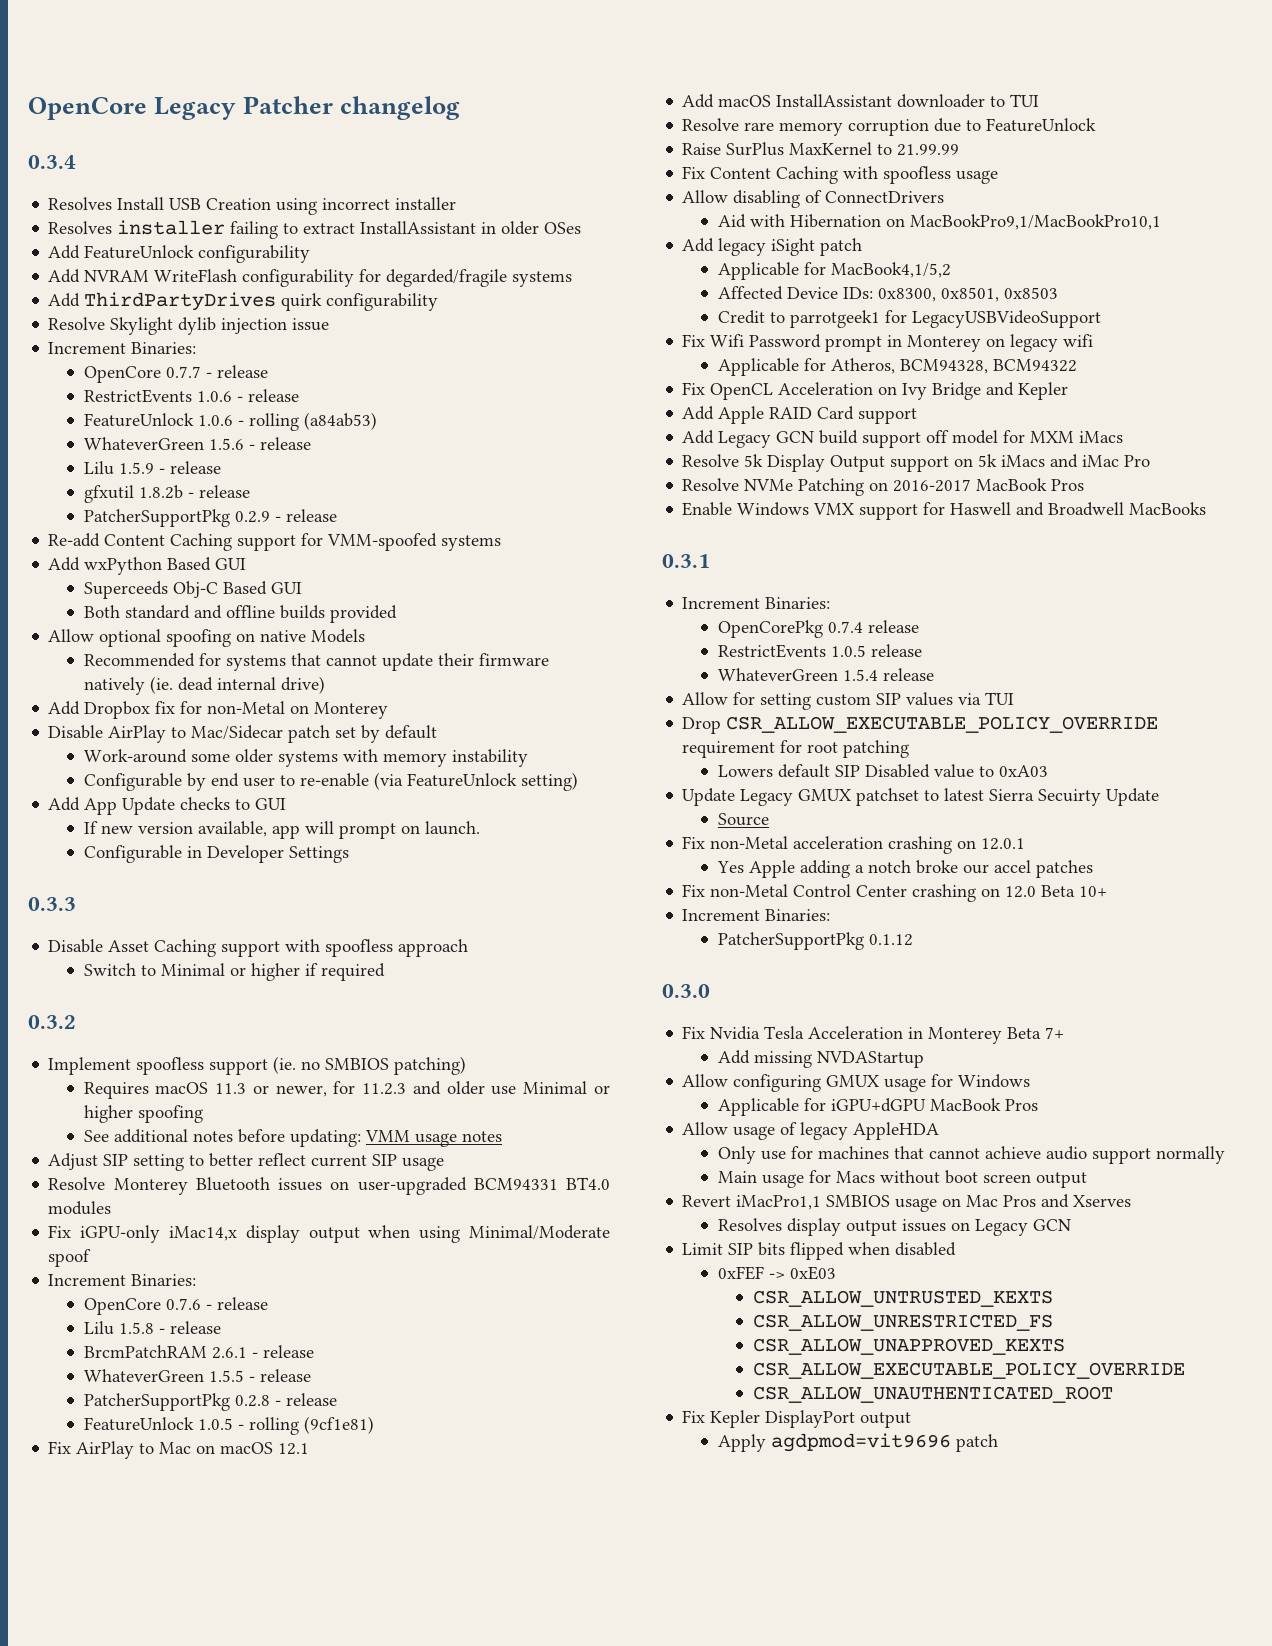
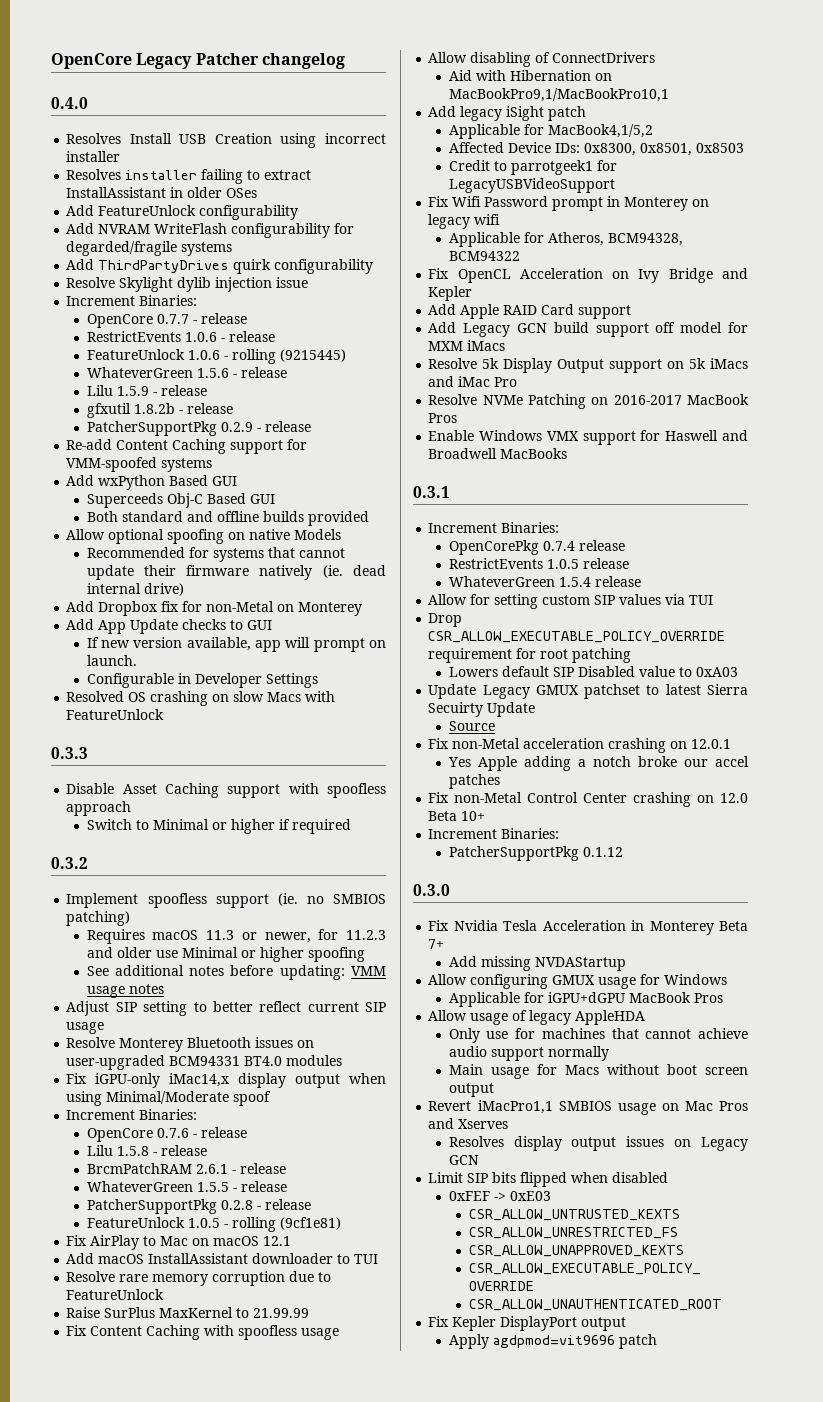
- 0.3.4
+ 0.4.0
- FeatureUnlock 1.0.6 - rolling (a84ab53)
+ FeatureUnlock 1.0.6 - rolling (9215445)
- Disable AirPlay to Mac/Sidecar patch set by default
- Work-around some older systems with memory instability
- Configurable by end user to re-enable (via FeatureUnlock setting)
+ Resolved OS crashing on slow Macs with FeatureUnlock

